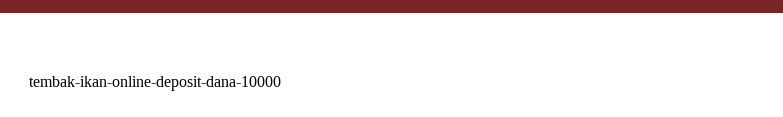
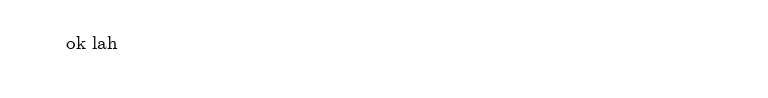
- tembak-ikan-online-deposit-dana-10000
+ ok lah

